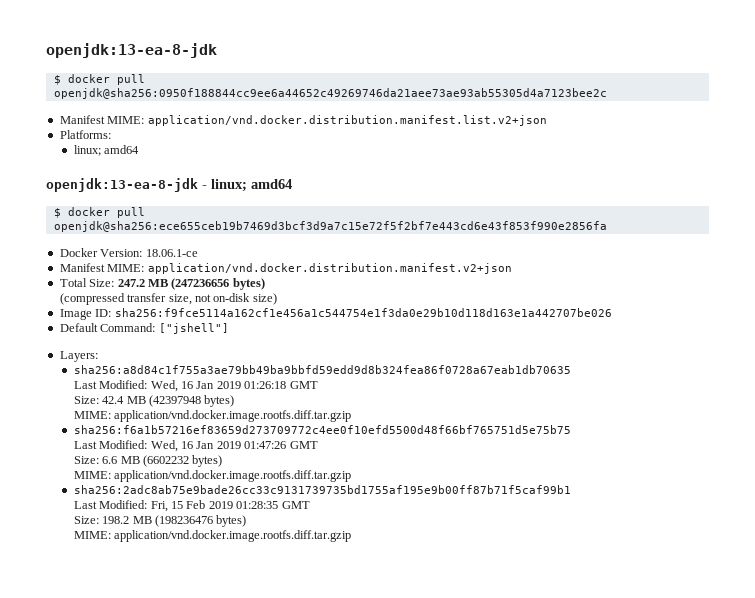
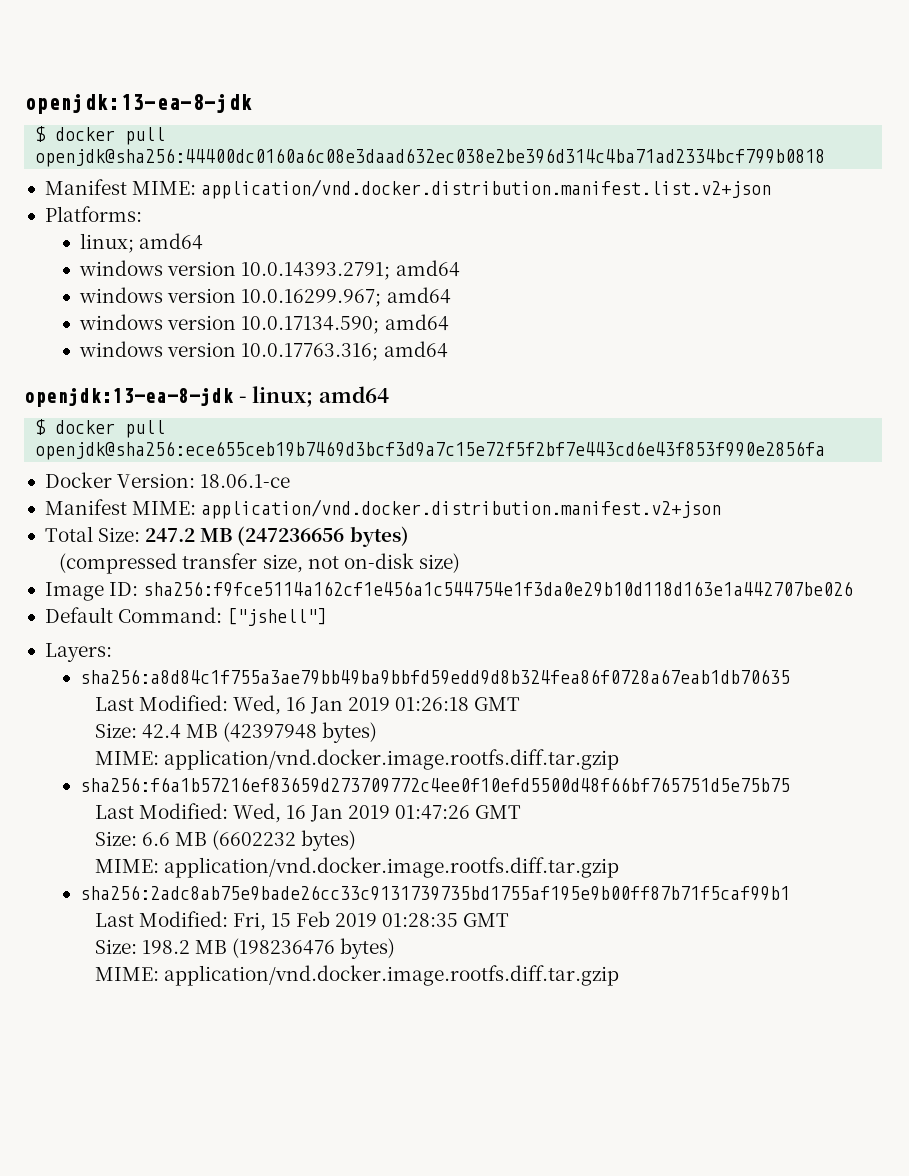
- $ docker pull openjdk@sha256:0950f188844cc9ee6a44652c49269746da21aee73ae93ab55305d4a7123bee2c
+ $ docker pull openjdk@sha256:44400dc0160a6c08e3daad632ec038e2be396d314c4ba71ad2334bcf799b0818
+ windows version 10.0.14393.2791; amd64
+ windows version 10.0.16299.967; amd64
+ windows version 10.0.17134.590; amd64
+ windows version 10.0.17763.316; amd64

